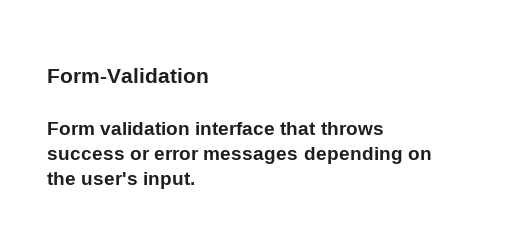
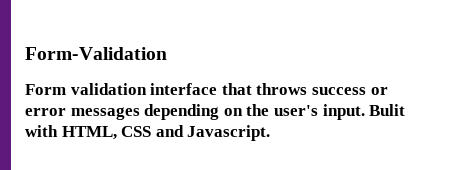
+ Bulit with HTML, CSS and Javascript.

